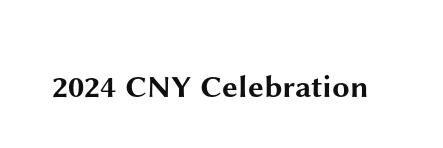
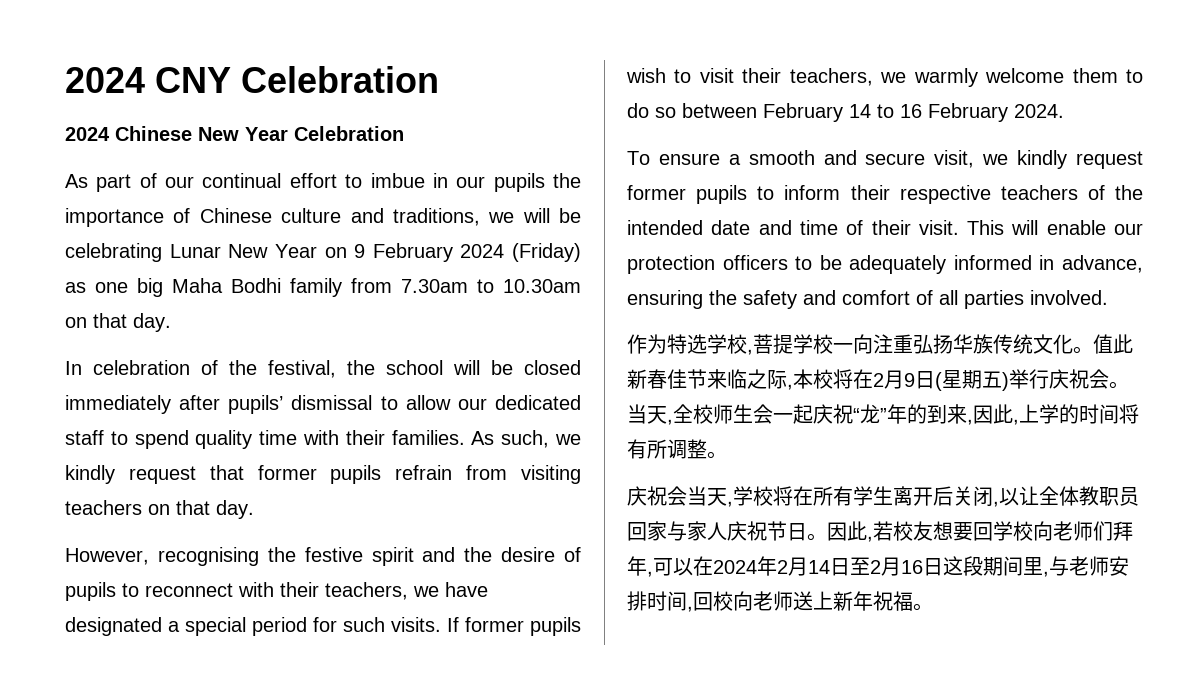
+ 2024 Chinese New Year Celebration
+ As part of our continual effort to imbue in our pupils the importance of Chinese culture and traditions, we will be celebrating Lunar New Year on 9 February 2024 (Friday) as one big Maha Bodhi family from 7.30am to 10.30am on that day.
+ In celebration of the festival, the school will be closed immediately after pupils’ dismissal to allow our dedicated staff to spend quality time with their families. As such, we kindly request that former pupils refrain from visiting teachers on that day.
+ However, recognising the festive spirit and the desire of pupils to reconnect with their teachers, we have designated a special period for such visits. If former pupils wish to visit their teachers, we warmly welcome them to do so between February 14 to 16 February 2024.
+ To ensure a smooth and secure visit, we kindly request former pupils to inform their respective teachers of the intended date and time of their visit. This will enable our protection officers to be adequately informed in advance, ensuring the safety and comfort of all parties involved.
+ 作为特选学校,菩提学校一向注重弘扬华族传统文化。值此新春佳节来临之际,本校将在2月9日(星期五)举行庆祝会。当天,全校师生会一起庆祝“龙”年的到来,因此,上学的时间将有所调整。
+ 庆祝会当天,学校将在所有学生离开后关闭,以让全体教职员回家与家人庆祝节日。因此,若校友想要回学校向老师们拜年,可以在2024年2月14日至2月16日这段期间里,与老师安排时间,回校向老师送上新年祝福。

